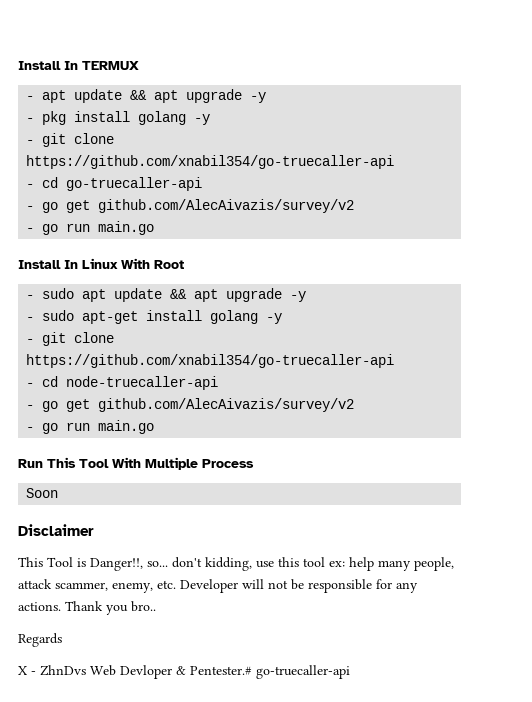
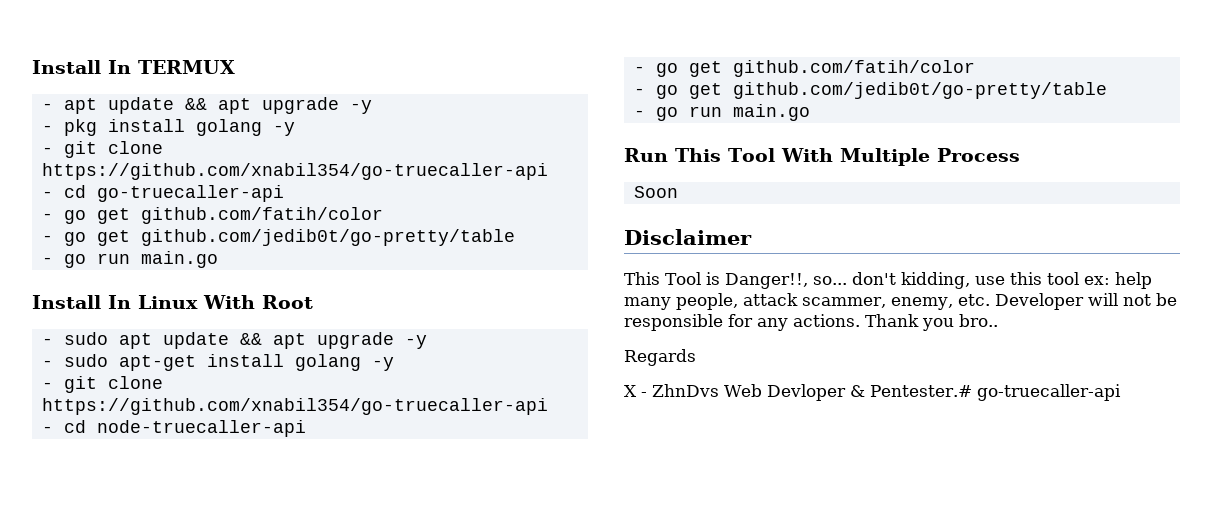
  - cd go-truecaller-api
- - go get github.com/AlecAivazis/survey/v2
+ - go get github.com/fatih/color
+ - go get github.com/jedib0t/go-pretty/table
  - cd node-truecaller-api
- - go get github.com/AlecAivazis/survey/v2
+ - go get github.com/fatih/color
+ - go get github.com/jedib0t/go-pretty/table

